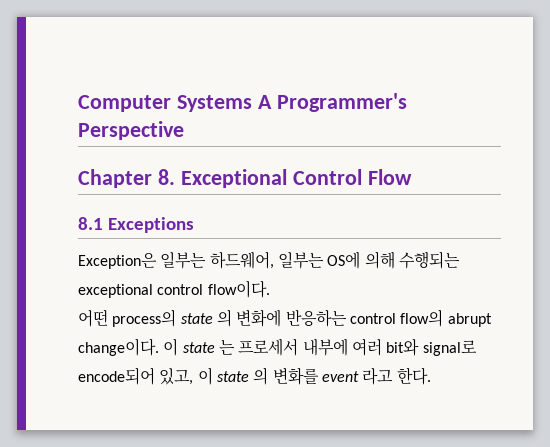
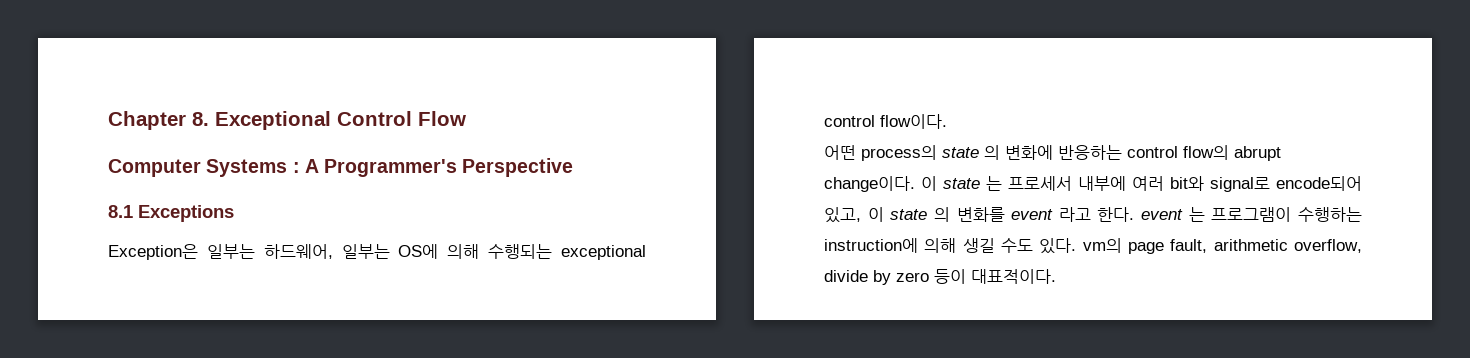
- Computer Systems A Programmer's Perspective
+ Computer Systems : A Programmer's Perspective
- 이 state 는 프로세서 내부에 여러 bit와 signal로 encode되어 있고, 이 state 의 변화를 event 라고 한다.
+ 이 state 는 프로세서 내부에 여러 bit와 signal로 encode되어 있고, 이 state 의 변화를 event 라고 한다. event 는 프로그램이 수행하는 instruction에 의해 생길 수도 있다. vm의 page fault, arithmetic overflow, divide by zero 등이 대표적이다.

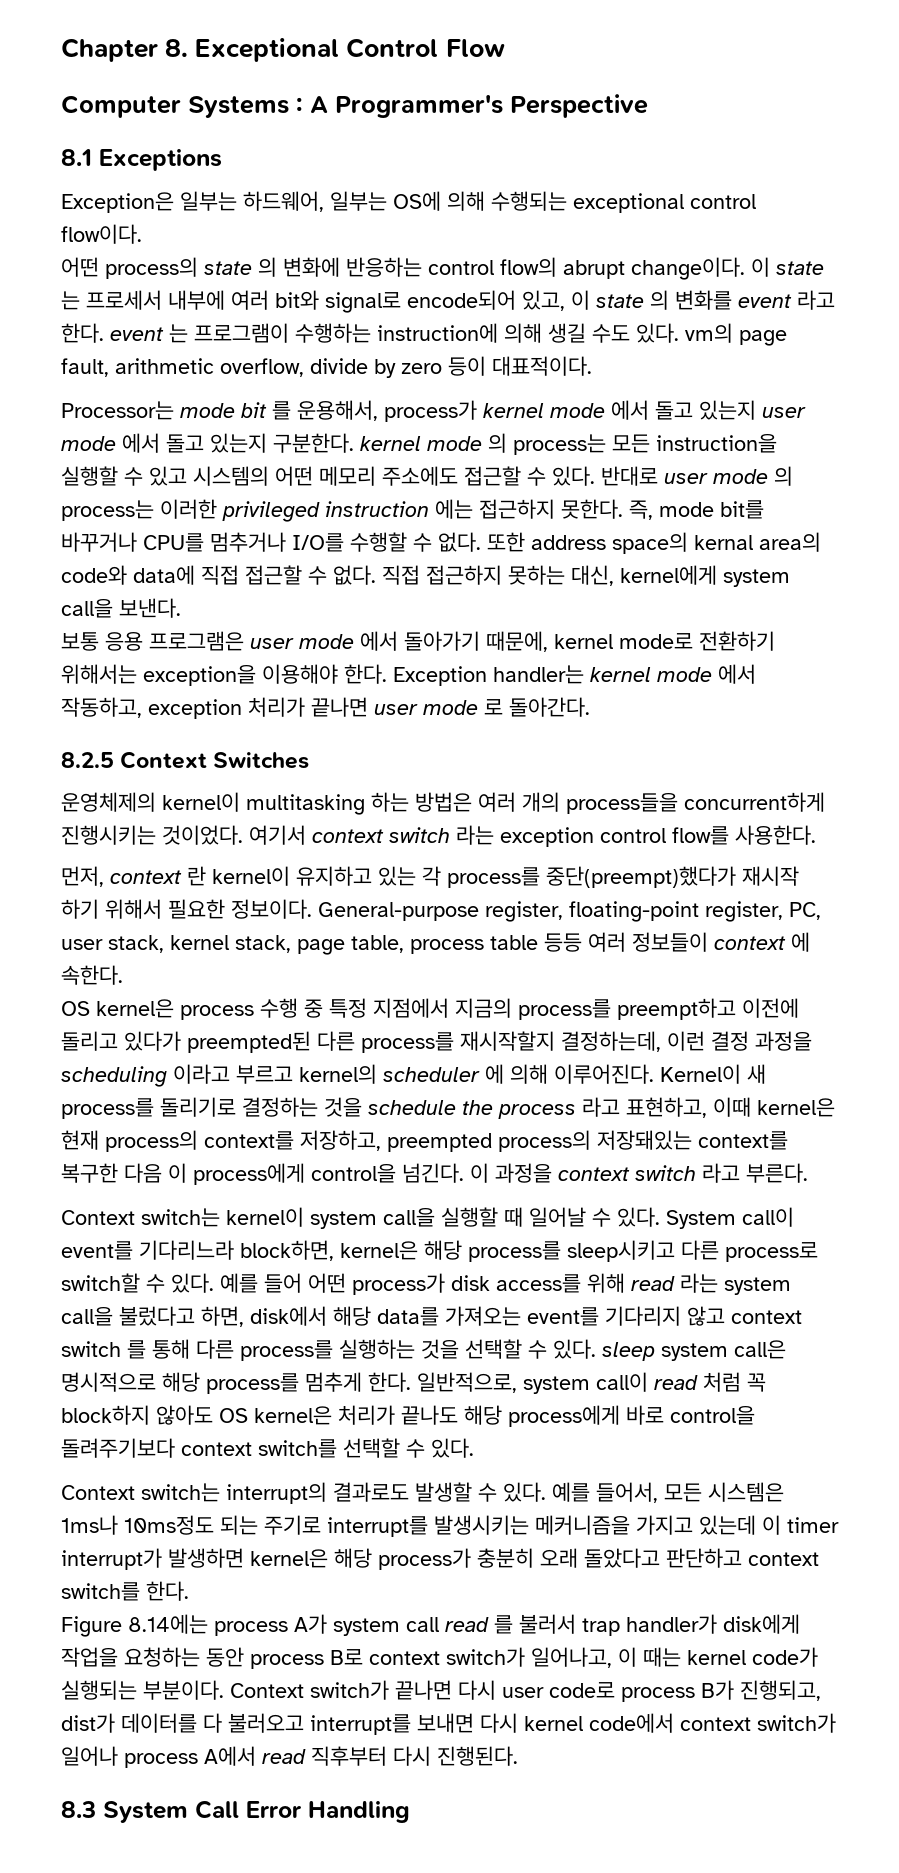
+ Processor는 mode bit 를 운용해서, process가 kernel mode 에서 돌고 있는지 user mode 에서 돌고 있는지 구분한다. kernel mode 의 process는 모든 instruction을 실행할 수 있고 시스템의 어떤 메모리 주소에도 접근할 수 있다. 반대로 user mode 의 process는 이러한 privileged instruction 에는 접근하지 못한다. 즉, mode bit를 바꾸거나 CPU를 멈추거나 I/O를 수행할 수 없다. 또한 address space의 kernal area의 code와 data에 직접 접근할 수 없다. 직접 접근하지 못하는 대신, kernel에게 system call을 보낸다.
+ 보통 응용 프로그램은 user mode 에서 돌아가기 때문에, kernel mode로 전환하기 위해서는 exception을 이용해야 한다. Exception handler는 kernel mode 에서 작동하고, exception 처리가 끝나면 user mode 로 돌아간다.
+ 8.2.5 Context Switches
+ 운영체제의 kernel이 multitasking 하는 방법은 여러 개의 process들을 concurrent하게 진행시키는 것이었다. 여기서 context switch 라는 exception control flow를 사용한다.
+ 먼저, context 란 kernel이 유지하고 있는 각 process를 중단(preempt)했다가 재시작 하기 위해서 필요한 정보이다. General-purpose register, floating-point register, PC, user stack, kernel stack, page table, process table 등등 여러 정보들이 context 에 속한다.
+ OS kernel은 process 수행 중 특정 지점에서 지금의 process를 preempt하고 이전에 돌리고 있다가 preempted된 다른 process를 재시작할지 결정하는데, 이런 결정 과정을 scheduling 이라고 부르고 kernel의 scheduler 에 의해 이루어진다. Kernel이 새 process를 돌리기로 결정하는 것을 schedule the process 라고 표현하고, 이때 kernel은 현재 process의 context를 저장하고, preempted process의 저장돼있는 context를 복구한 다음 이 process에게 control을 넘긴다. 이 과정을 context switch 라고 부른다.
+ Context switch는 kernel이 system call을 실행할 때 일어날 수 있다. System call이 event를 기다리느라 block하면, kernel은 해당 process를 sleep시키고 다른 process로 switch할 수 있다. 예를 들어 어떤 process가 disk access를 위해 read 라는 system call을 불렀다고 하면, disk에서 해당 data를 가져오는 event를 기다리지 않고 context switch 를 통해 다른 process를 실행하는 것을 선택할 수 있다. sleep system call은 명시적으로 해당 process를 멈추게 한다. 일반적으로, system call이 read 처럼 꼭 block하지 않아도 OS kernel은 처리가 끝나도 해당 process에게 바로 control을 돌려주기보다 context switch를 선택할 수 있다.
+ Context switch는 interrupt의 결과로도 발생할 수 있다. 예를 들어서, 모든 시스템은 1ms나 10ms정도 되는 주기로 interrupt를 발생시키는 메커니즘을 가지고 있는데 이 timer interrupt가 발생하면 kernel은 해당 process가 충분히 오래 돌았다고 판단하고 context switch를 한다.
+ Figure 8.14에는 process A가 system call read 를 불러서 trap handler가 disk에게 작업을 요청하는 동안 process B로 context switch가 일어나고, 이 때는 kernel code가 실행되는 부분이다. Context switch가 끝나면 다시 user code로 process B가 진행되고, dist가 데이터를 다 불러오고 interrupt를 보내면 다시 kernel code에서 context switch가 일어나 process A에서 read 직후부터 다시 진행된다.
+ 8.3 System Call Error Handling

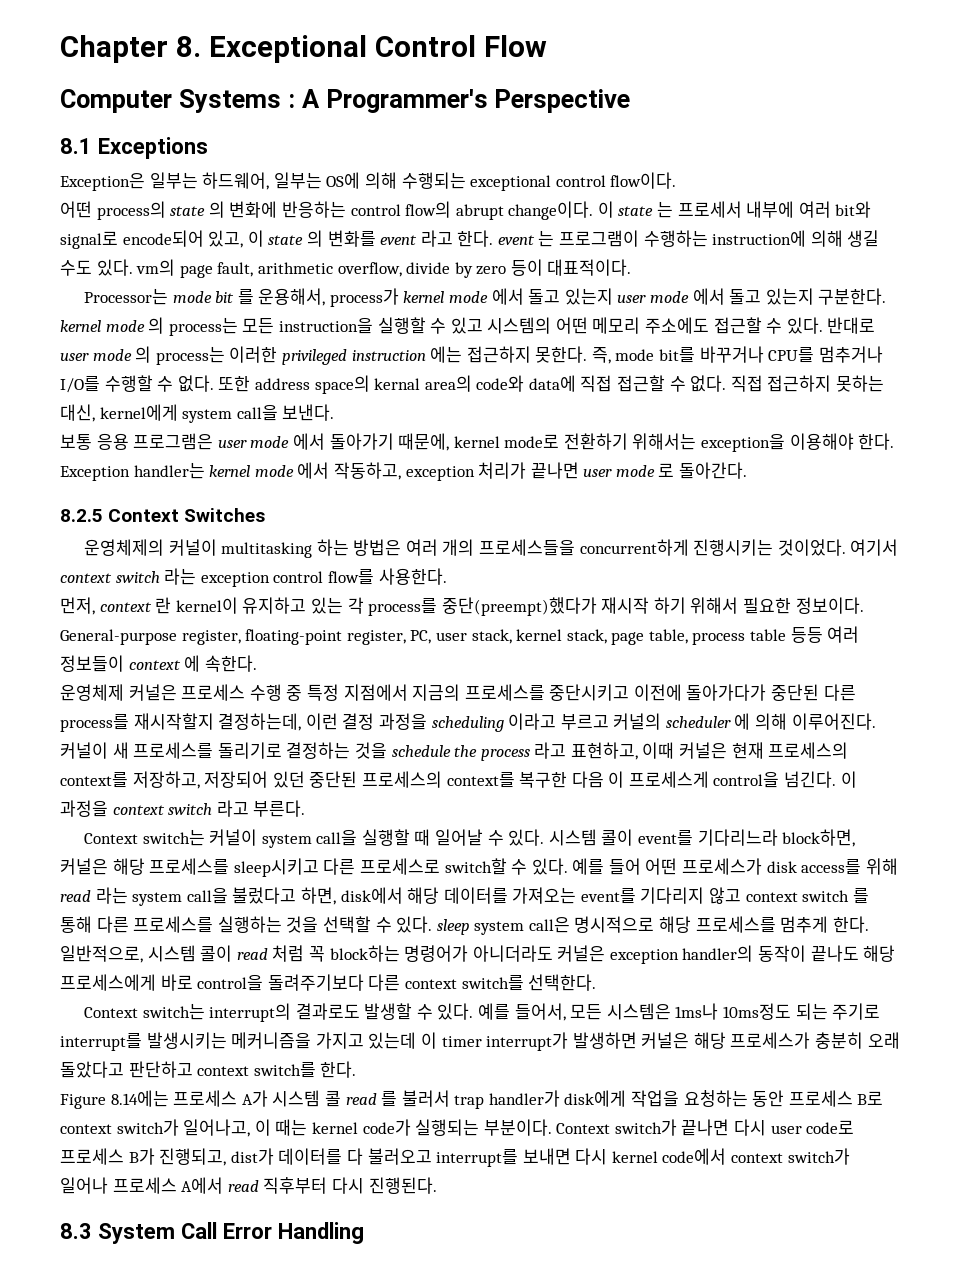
- 운영체제의 kernel이 multitasking 하는 방법은 여러 개의 process들을 concurrent하게 진행시키는 것이었다.
+ 운영체제의 커널이 multitasking 하는 방법은 여러 개의 프로세스들을 concurrent하게 진행시키는 것이었다.
- OS kernel은 process 수행 중 특정 지점에서 지금의 process를 preempt하고 이전에 돌리고 있다가 preempted된 다른 process를 재시작할지 결정하는데, 이런 결정 과정을 scheduling 이라고 부르고 kernel의 scheduler 에 의해 이루어진다.
+ 운영체제 커널은 프로세스 수행 중 특정 지점에서 지금의 프로세스를 중단시키고 이전에 돌아가다가 중단된 다른 process를 재시작할지 결정하는데, 이런 결정 과정을 scheduling 이라고 부르고 커널의 scheduler 에 의해 이루어진다.
- Kernel이 새 process를 돌리기로 결정하는 것을 schedule the process 라고 표현하고, 이때 kernel은 현재 process의 context를 저장하고, preempted process의 저장돼있는 context를 복구한 다음 이 process에게 control을 넘긴다.
+ 커널이 새 프로세스를 돌리기로 결정하는 것을 schedule the process 라고 표현하고, 이때 커널은 현재 프로세스의 context를 저장하고, 저장되어 있던 중단된 프로세스의 context를 복구한 다음 이 프로세스게 control을 넘긴다.
- Context switch는 kernel이 system call을 실행할 때 일어날 수 있다.
+ Context switch는 커널이 system call을 실행할 때 일어날 수 있다.
- System call이 event를 기다리느라 block하면, kernel은 해당 process를 sleep시키고 다른 process로 switch할 수 있다.
+ 시스템 콜이 event를 기다리느라 block하면, 커널은 해당 프로세스를 sleep시키고 다른 프로세스로 switch할 수 있다.
- 예를 들어 어떤 process가 disk access를 위해 read 라는 system call을 불렀다고 하면, disk에서 해당 data를 가져오는 event를 기다리지 않고 context switch 를 통해 다른 process를 실행하는 것을 선택할 수 있다. sleep system call은 명시적으로 해당 process를 멈추게 한다.
+ 예를 들어 어떤 프로세스가 disk access를 위해 read 라는 system call을 불렀다고 하면, disk에서 해당 데이터를 가져오는 event를 기다리지 않고 context switch 를 통해 다른 프로세스를 실행하는 것을 선택할 수 있다. sleep system call은 명시적으로 해당 프로세스를 멈추게 한다.
- 일반적으로, system call이 read 처럼 꼭 block하지 않아도 OS kernel은 처리가 끝나도 해당 process에게 바로 control을 돌려주기보다 context switch를 선택할 수 있다.
+ 일반적으로, 시스템 콜이 read 처럼 꼭 block하는 명령어가 아니더라도 커널은 exception handler의 동작이 끝나도 해당 프로세스에게 바로 control을 돌려주기보다 다른 context switch를 선택한다.
- 예를 들어서, 모든 시스템은 1ms나 10ms정도 되는 주기로 interrupt를 발생시키는 메커니즘을 가지고 있는데 이 timer interrupt가 발생하면 kernel은 해당 process가 충분히 오래 돌았다고 판단하고 context switch를 한다.
+ 예를 들어서, 모든 시스템은 1ms나 10ms정도 되는 주기로 interrupt를 발생시키는 메커니즘을 가지고 있는데 이 timer interrupt가 발생하면 커널은 해당 프로세스가 충분히 오래 돌았다고 판단하고 context switch를 한다.
- Figure 8.14에는 process A가 system call read 를 불러서 trap handler가 disk에게 작업을 요청하는 동안 process B로 context switch가 일어나고, 이 때는 kernel code가 실행되는 부분이다.
+ Figure 8.14에는 프로세스 A가 시스템 콜 read 를 불러서 trap handler가 disk에게 작업을 요청하는 동안 프로세스 B로 context switch가 일어나고, 이 때는 kernel code가 실행되는 부분이다.
- Context switch가 끝나면 다시 user code로 process B가 진행되고, dist가 데이터를 다 불러오고 interrupt를 보내면 다시 kernel code에서 context switch가 일어나 process A에서 read 직후부터 다시 진행된다.
+ Context switch가 끝나면 다시 user code로 프로세스 B가 진행되고, dist가 데이터를 다 불러오고 interrupt를 보내면 다시 kernel code에서 context switch가 일어나 프로세스 A에서 read 직후부터 다시 진행된다.

